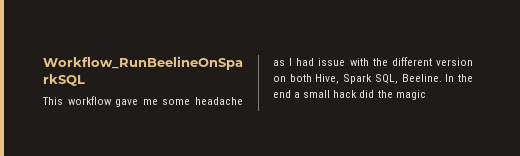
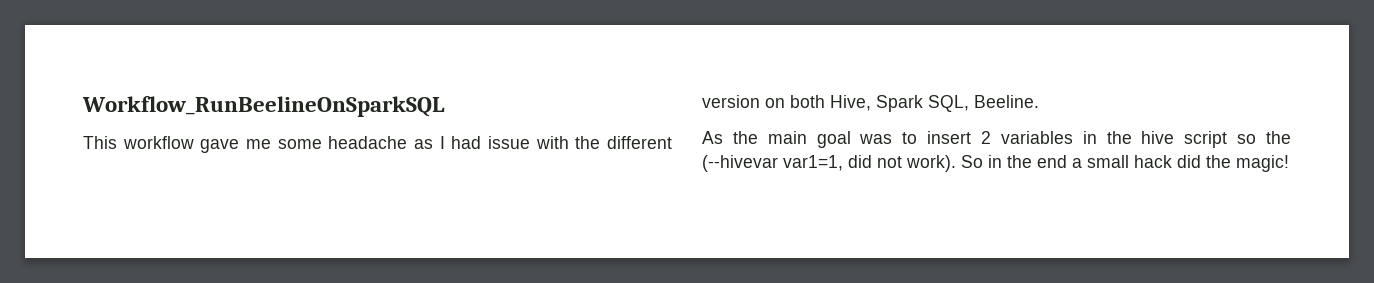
- This workflow gave me some headache as I had issue with the different version on both Hive, Spark SQL, Beeline. In the end a small hack did the magic
+ This workflow gave me some headache as I had issue with the different version on both Hive, Spark SQL, Beeline.
+ As the main goal was to insert 2 variables in the hive script so the (--hivevar var1=1, did not work). So in the end a small hack did the magic!

